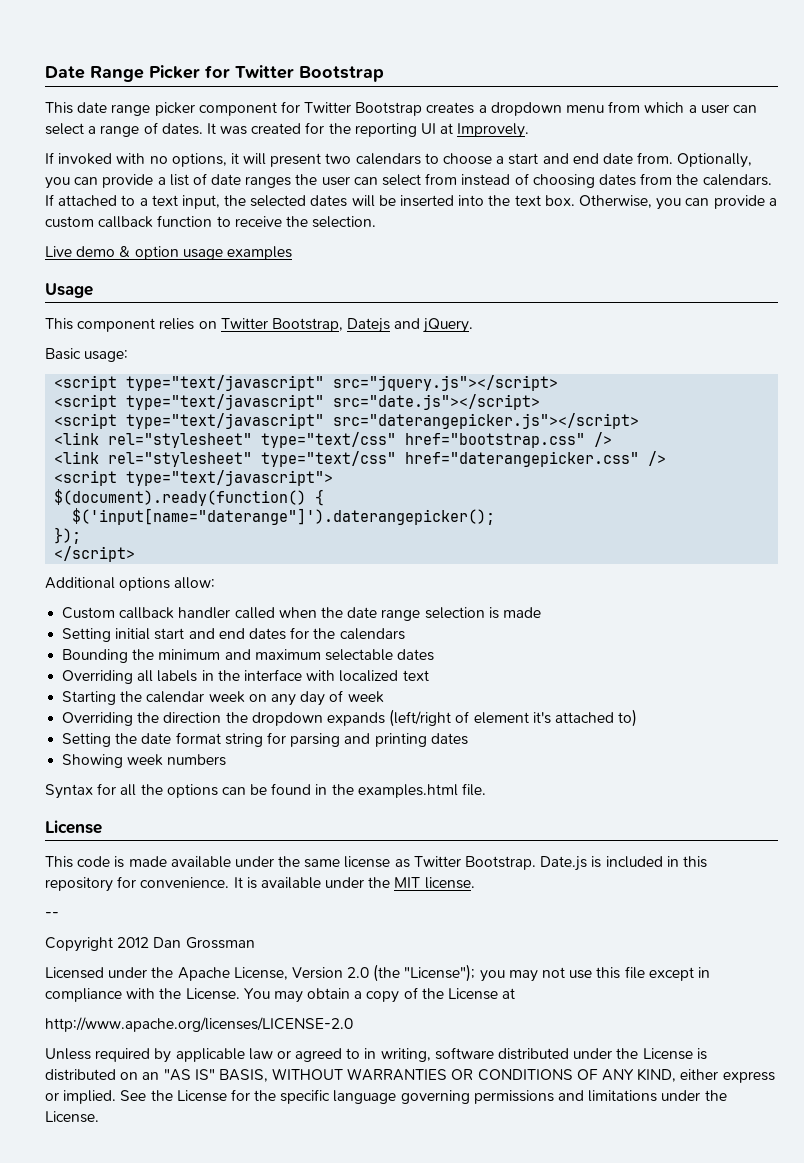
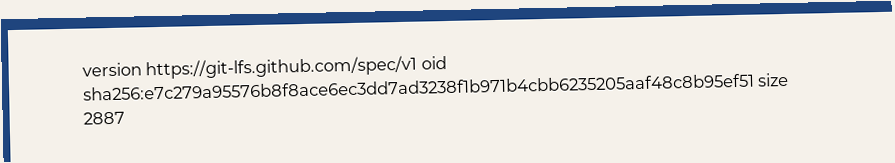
- Date Range Picker for Twitter Bootstrap
- This date range picker component for Twitter Bootstrap creates a dropdown menu from which a user can select a range of dates. It was created for the reporting UI at Improvely.
- If invoked with no options, it will present two calendars to choose a start and end date from. Optionally, you can provide a list of date ranges the user can select from instead of choosing dates from the calendars. If attached to a text input, the selected dates will be inserted into the text box. Otherwise, you can provide a custom callback function to receive the selection.
- Live demo & option usage examples
- Usage
- This component relies on Twitter Bootstrap, Datejs and jQuery.
- Basic usage:
- <script type="text/javascript" src="jquery.js"></script>
- <script type="text/javascript" src="date.js"></script>
- <script type="text/javascript" src="daterangepicker.js"></script>
- <link rel="stylesheet" type="text/css" href="bootstrap.css" />
- <link rel="stylesheet" type="text/css" href="daterangepicker.css" />
- <script type="text/javascript">
- $(document).ready(function() {
- $('input[name="daterange"]').daterangepicker();
- });
- </script>
- Additional options allow:
- Custom callback handler called when the date range selection is made
- Setting initial start and end dates for the calendars
- Bounding the minimum and maximum selectable dates
- Overriding all labels in the interface with localized text
- Starting the calendar week on any day of week
- Overriding the direction the dropdown expands (left/right of element it's attached to)
- Setting the date format string for parsing and printing dates
- Showing week numbers
- Syntax for all the options can be found in the examples.html file.
- License
- This code is made available under the same license as Twitter Bootstrap. Date.js is included in this repository for convenience. It is available under the MIT license.
- --
- Copyright 2012 Dan Grossman
- Licensed under the Apache License, Version 2.0 (the "License"); you may not use this file except in compliance with the License. You may obtain a copy of the License at
- http://www.apache.org/licenses/LICENSE-2.0
- Unless required by applicable law or agreed to in writing, software distributed under the License is distributed on an "AS IS" BASIS, WITHOUT WARRANTIES OR CONDITIONS OF ANY KIND, either express or implied. See the License for the specific language governing permissions and limitations under the License.
+ version https://git-lfs.github.com/spec/v1 oid sha256:e7c279a95576b8f8ace6ec3dd7ad3238f1b971b4cbb6235205aaf48c8b95ef51 size 2887

